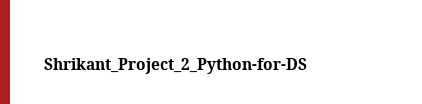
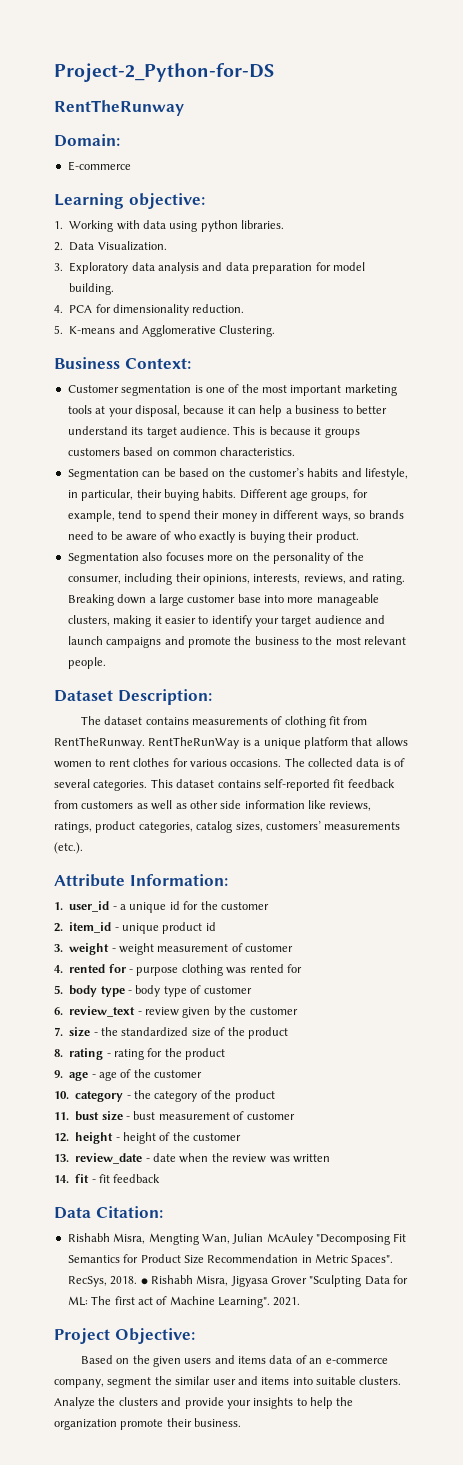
- Shrikant_Project_2_Python-for-DS
+ Project-2_Python-for-DS
+ RentTheRunway
+ Domain:
+ E-commerce
+ Learning objective:
+ 1. Working with data using python libraries.
+ 2. Data Visualization.
+ 3. Exploratory data analysis and data preparation for model building.
+ 4. PCA for dimensionality reduction.
+ 5. K-means and Agglomerative Clustering.
+ Business Context:
+ Customer segmentation is one of the most important marketing tools at your disposal, because it can help a business to better understand its target audience. This is because it groups customers based on common characteristics.
+ Segmentation can be based on the customer’s habits and lifestyle, in particular, their buying habits. Different age groups, for example, tend to spend their money in different ways, so brands need to be aware of who exactly is buying their product.
+ Segmentation also focuses more on the personality of the consumer, including their opinions, interests, reviews, and rating. Breaking down a large customer base into more manageable clusters, making it easier to identify your target audience and launch campaigns and promote the business to the most relevant people.
+ Dataset Description:
+ The dataset contains measurements of clothing fit from RentTheRunway. RentTheRunWay is a unique platform that allows women to rent clothes for various occasions. The collected data is of several categories. This dataset contains self-reported fit feedback from customers as well as other side information like reviews, ratings, product categories, catalog sizes, customers’ measurements (etc.).
+ Attribute Information:
+ 1. user_id - a unique id for the customer
+ 2. item_id - unique product id
+ 3. weight - weight measurement of customer
+ 4. rented for - purpose clothing was rented for
+ 5. body type - body type of customer
+ 6. review_text - review given by the customer
+ 7. size - the standardized size of the product
+ 8. rating - rating for the product
+ 9. age - age of the customer
+ 10. category - the category of the product
+ 11. bust size - bust measurement of customer
+ 12. height - height of the customer
+ 13. review_date - date when the review was written
+ 14. fit - fit feedback
+ Data Citation:
+ Rishabh Misra, Mengting Wan, Julian McAuley "Decomposing Fit Semantics for Product Size Recommendation in Metric Spaces". RecSys, 2018. ● Rishabh Misra, Jigyasa Grover "Sculpting Data for ML: The first act of Machine Learning". 2021.
+ Project Objective:
+ Based on the given users and items data of an e-commerce company, segment the similar user and items into suitable clusters. Analyze the clusters and provide your insights to help the organization promote their business.

